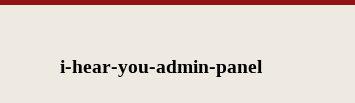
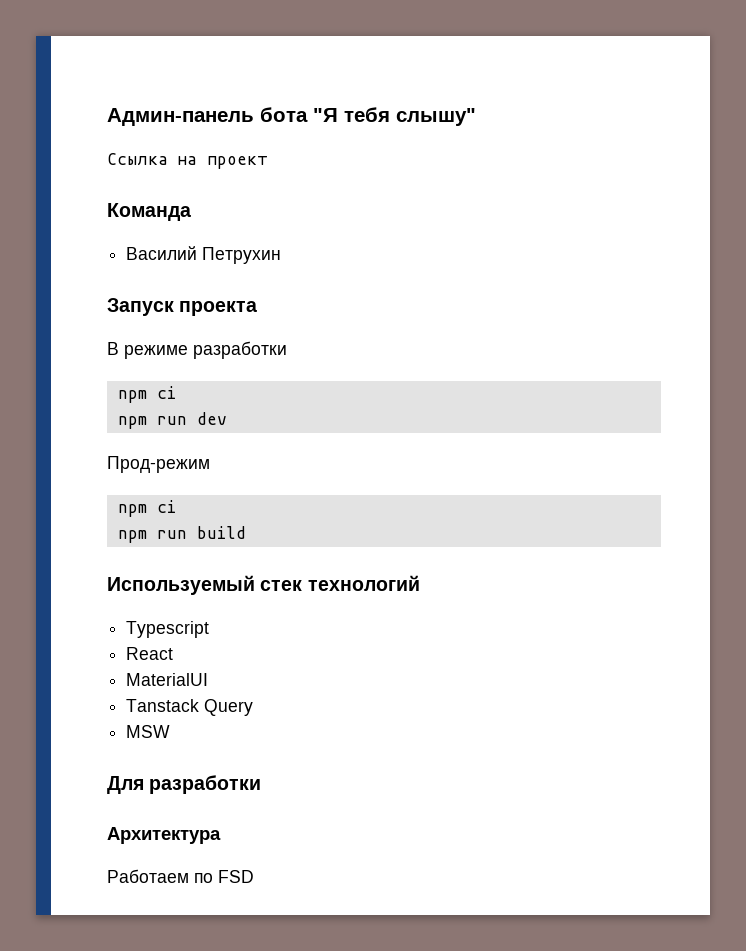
- i-hear-you-admin-panel
+ Админ-панель бота "Я тебя слышу"
+ Ссылка на проект
+ Команда
+ Василий Петрухин
+ Запуск проекта
+ В режиме разработки
+ npm ci
+ npm run dev
+ Прод-режим
+ npm ci
+ npm run build
+ Используемый стек технологий
+ Typescript
+ React
+ MaterialUI
+ Tanstack Query
+ MSW
+ Для разработки
+ Архитектура
+ Работаем по FSD

